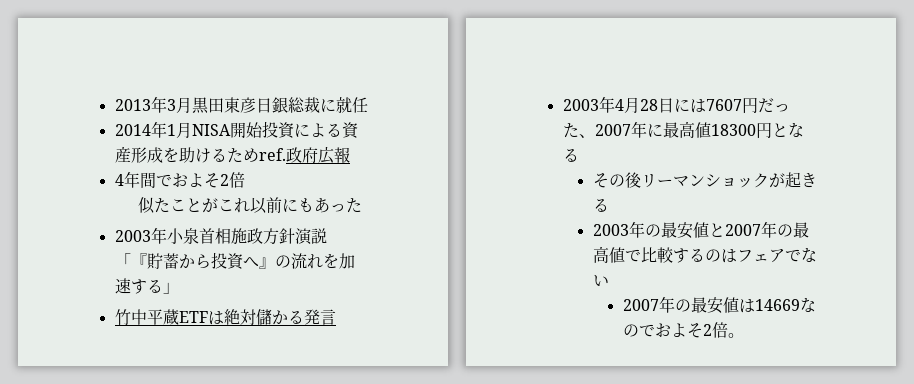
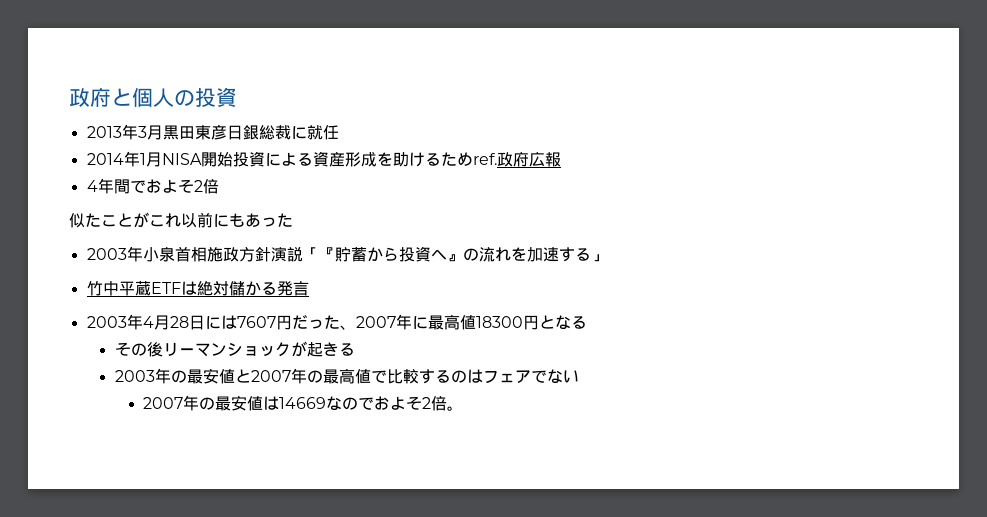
+ 政府と個人の投資

